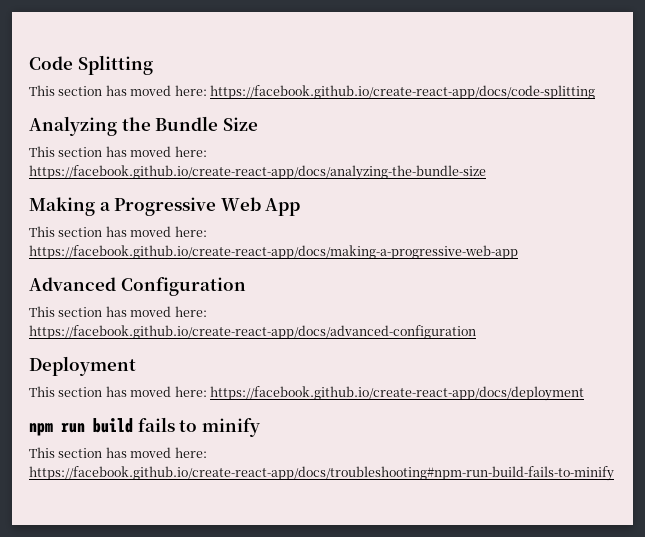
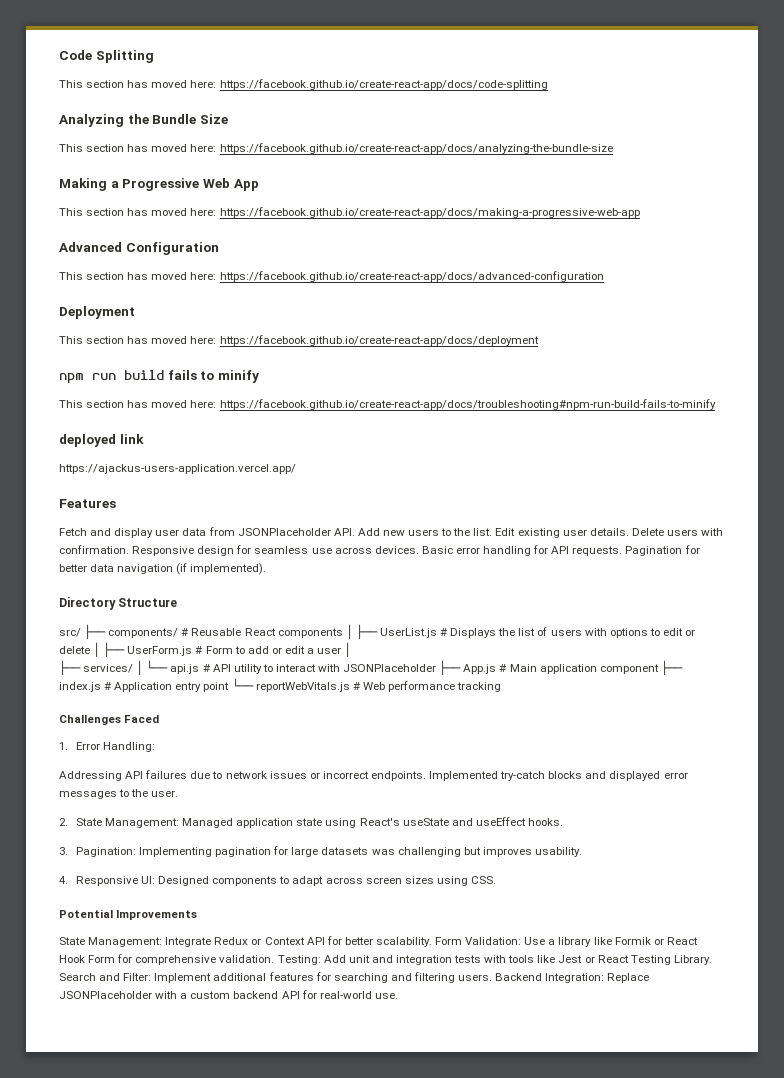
+ deployed link
+ https://ajackus-users-application.vercel.app/
+ Features
+ Fetch and display user data from JSONPlaceholder API. Add new users to the list. Edit existing user details. Delete users with confirmation. Responsive design for seamless use across devices. Basic error handling for API requests. Pagination for better data navigation (if implemented).
+ Directory Structure
+ src/ ├── components/ # Reusable React components │ ├── UserList.js # Displays the list of users with options to edit or delete │ ├── UserForm.js # Form to add or edit a user │
+ ├── services/ │ └── api.js # API utility to interact with JSONPlaceholder ├── App.js # Main application component ├── index.js # Application entry point └── reportWebVitals.js # Web performance tracking
+ Challenges Faced
+ 1. Error Handling:
+ Addressing API failures due to network issues or incorrect endpoints. Implemented try-catch blocks and displayed error messages to the user.
+ 2. State Management: Managed application state using React's useState and useEffect hooks.
+ 3. Pagination: Implementing pagination for large datasets was challenging but improves usability.
+ 4. Responsive UI: Designed components to adapt across screen sizes using CSS.
+ Potential Improvements
+ State Management: Integrate Redux or Context API for better scalability. Form Validation: Use a library like Formik or React Hook Form for comprehensive validation. Testing: Add unit and integration tests with tools like Jest or React Testing Library. Search and Filter: Implement additional features for searching and filtering users. Backend Integration: Replace JSONPlaceholder with a custom backend API for real-world use.

